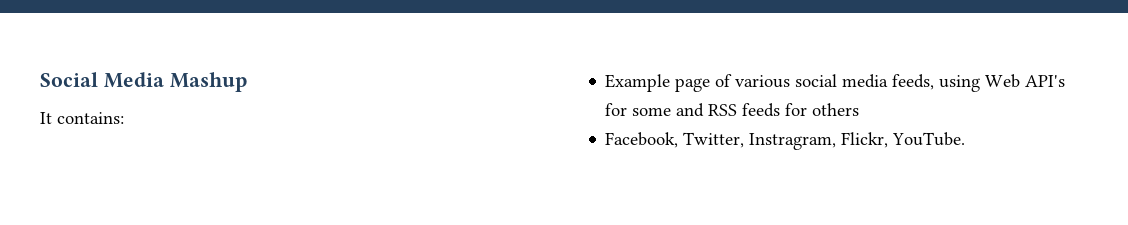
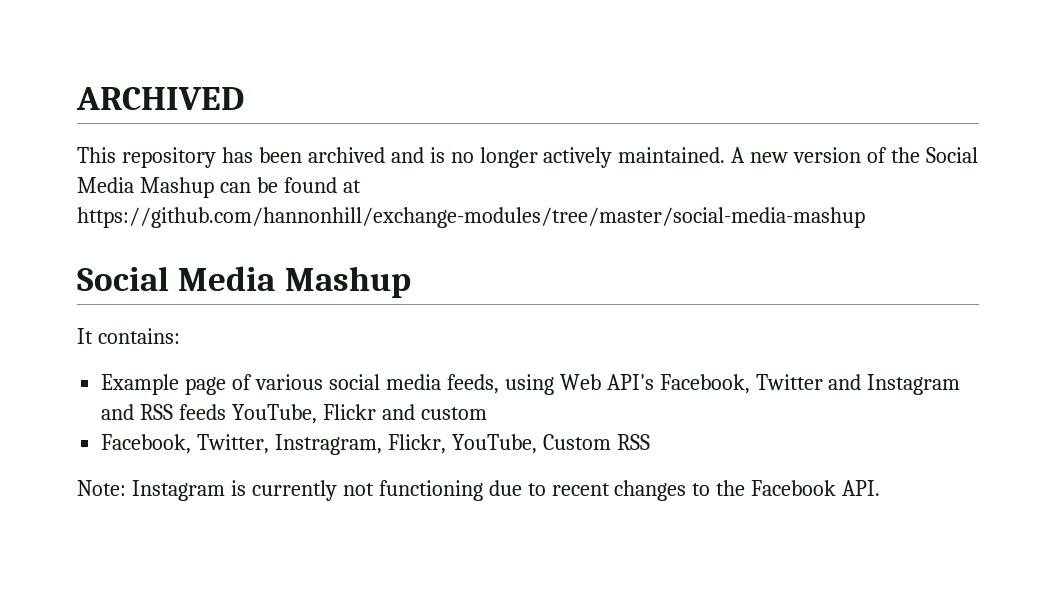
+ ARCHIVED
+ This repository has been archived and is no longer actively maintained. A new version of the Social Media Mashup can be found at https://github.com/hannonhill/exchange-modules/tree/master/social-media-mashup
- Example page of various social media feeds, using Web API's for some and RSS feeds for others
- Facebook, Twitter, Instragram, Flickr, YouTube.
+ Example page of various social media feeds, using Web API's Facebook, Twitter and Instagram and RSS feeds YouTube, Flickr and custom
+ Facebook, Twitter, Instragram, Flickr, YouTube, Custom RSS
+ Note: Instagram is currently not functioning due to recent changes to the Facebook API.

